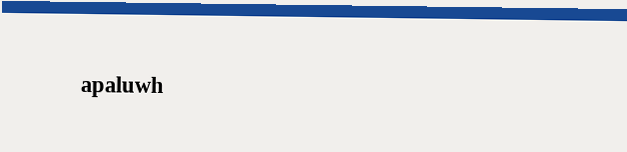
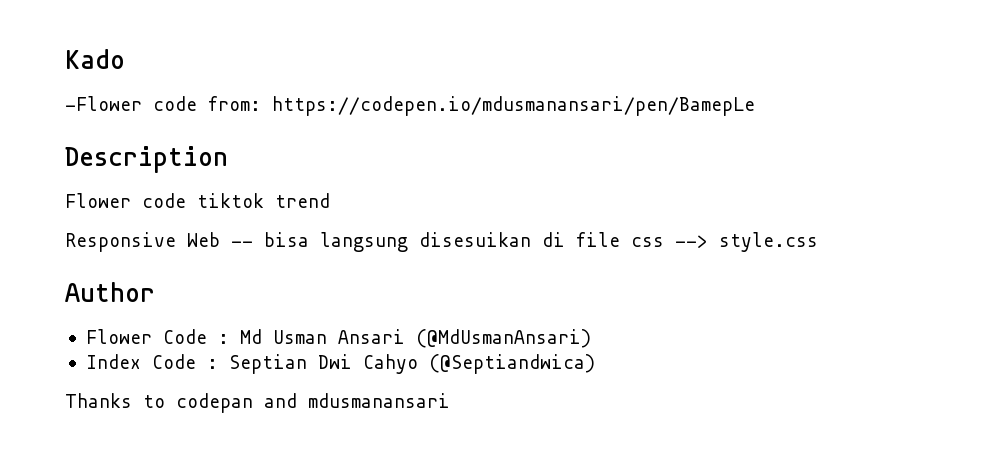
- apaluwh
+ Kado
+ -Flower code from: https://codepen.io/mdusmanansari/pen/BamepLe
+ Description
+ Flower code tiktok trend
+ Responsive Web -- bisa langsung disesuikan di file css --> style.css
+ Author
+ Flower Code : Md Usman Ansari (@MdUsmanAnsari)
+ Index Code : Septian Dwi Cahyo (@Septiandwica)
+ Thanks to codepan and mdusmanansari

